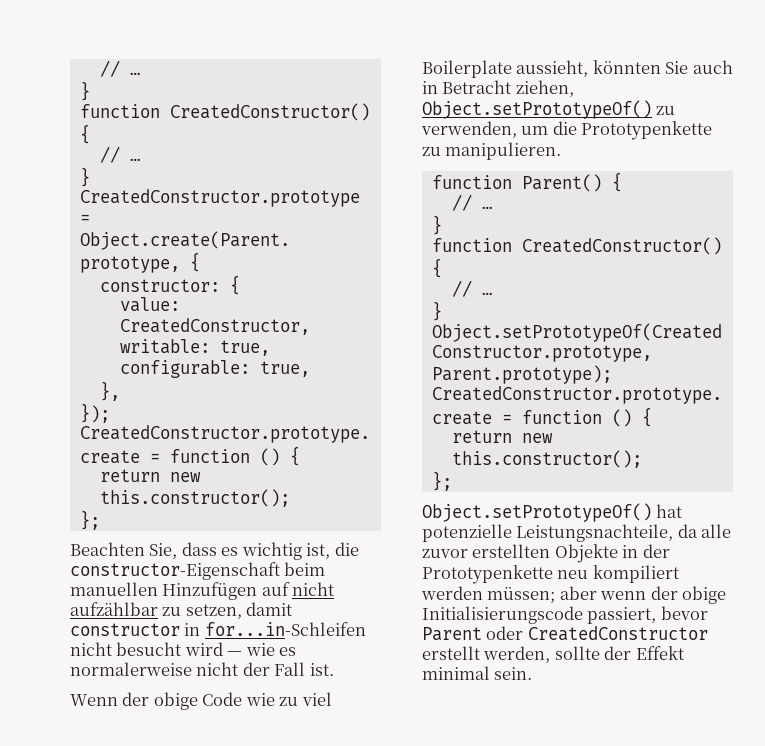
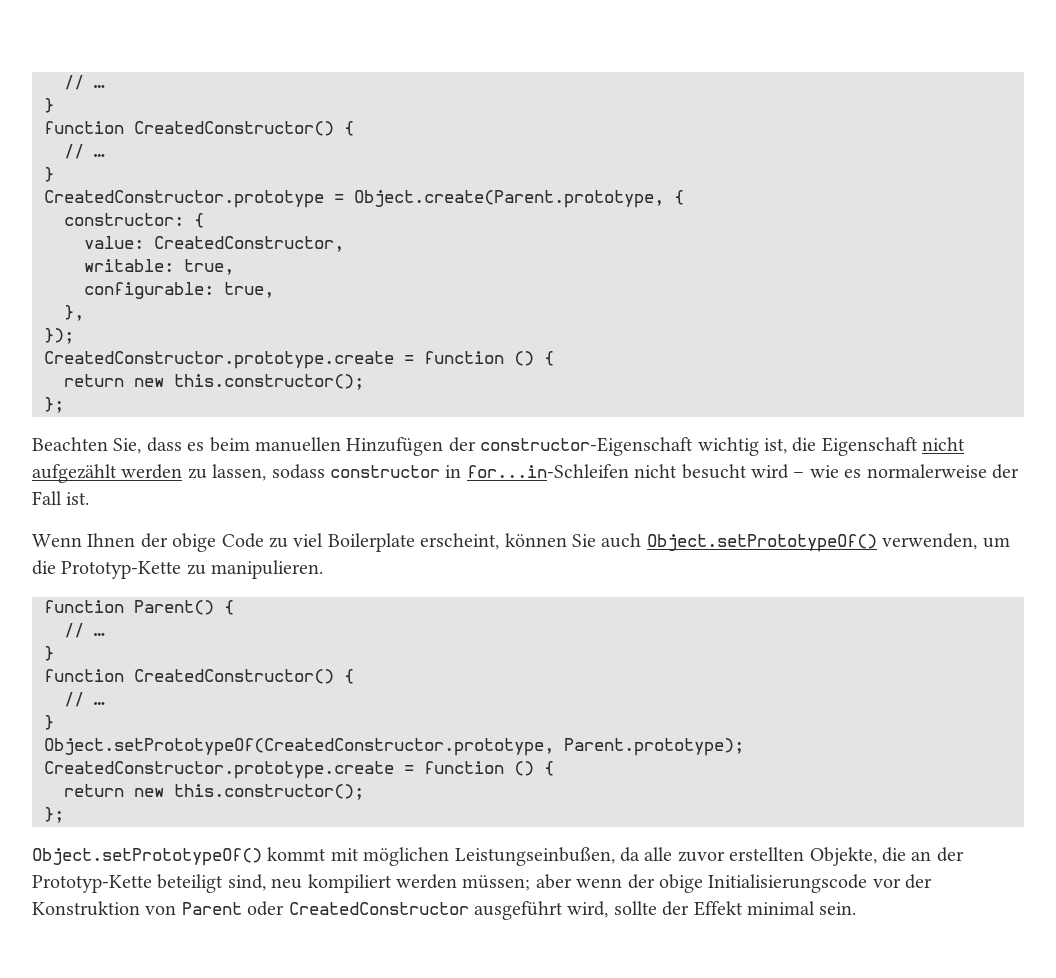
- Beachten Sie, dass es wichtig ist, die constructor-Eigenschaft beim manuellen Hinzufügen auf nicht aufzählbar zu setzen, damit constructor in for...in-Schleifen nicht besucht wird — wie es normalerweise nicht der Fall ist.
+ Beachten Sie, dass es beim manuellen Hinzufügen der constructor-Eigenschaft wichtig ist, die Eigenschaft nicht aufgezählt werden zu lassen, sodass constructor in for...in-Schleifen nicht besucht wird – wie es normalerweise der Fall ist.
- Wenn der obige Code wie zu viel Boilerplate aussieht, könnten Sie auch in Betracht ziehen, Object.setPrototypeOf() zu verwenden, um die Prototypenkette zu manipulieren.
+ Wenn Ihnen der obige Code zu viel Boilerplate erscheint, können Sie auch Object.setPrototypeOf() verwenden, um die Prototyp-Kette zu manipulieren.
- Object.setPrototypeOf() hat potenzielle Leistungsnachteile, da alle zuvor erstellten Objekte in der Prototypenkette neu kompiliert werden müssen; aber wenn der obige Initialisierungscode passiert, bevor Parent oder CreatedConstructor erstellt werden, sollte der Effekt minimal sein.
+ Object.setPrototypeOf() kommt mit möglichen Leistungseinbußen, da alle zuvor erstellten Objekte, die an der Prototyp-Kette beteiligt sind, neu kompiliert werden müssen; aber wenn der obige Initialisierungscode vor der Konstruktion von Parent oder CreatedConstructor ausgeführt wird, sollte der Effekt minimal sein.

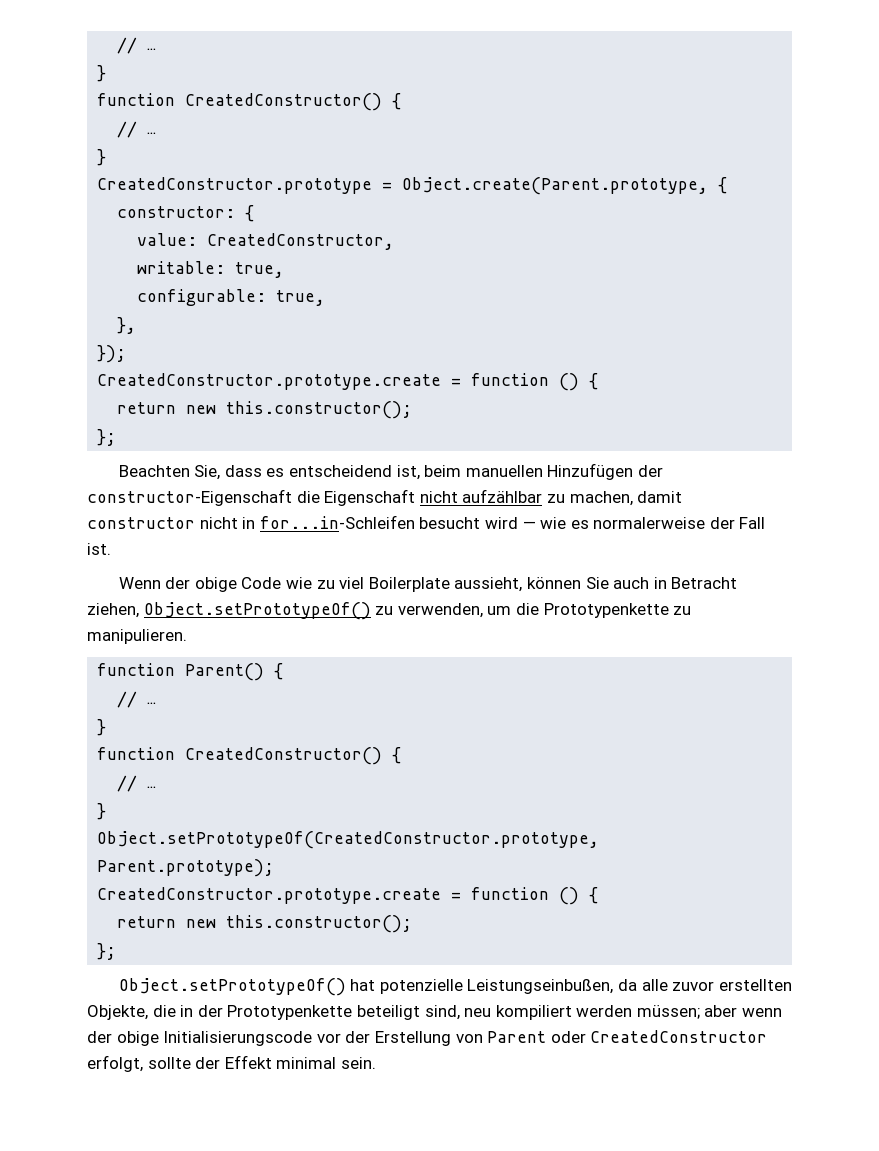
- Beachten Sie, dass es beim manuellen Hinzufügen der constructor-Eigenschaft wichtig ist, die Eigenschaft nicht aufgezählt werden zu lassen, sodass constructor in for...in-Schleifen nicht besucht wird – wie es normalerweise der Fall ist.
+ Beachten Sie, dass es entscheidend ist, beim manuellen Hinzufügen der constructor-Eigenschaft die Eigenschaft nicht aufzählbar zu machen, damit constructor nicht in for...in-Schleifen besucht wird — wie es normalerweise der Fall ist.
- Wenn Ihnen der obige Code zu viel Boilerplate erscheint, können Sie auch Object.setPrototypeOf() verwenden, um die Prototyp-Kette zu manipulieren.
+ Wenn der obige Code wie zu viel Boilerplate aussieht, können Sie auch in Betracht ziehen, Object.setPrototypeOf() zu verwenden, um die Prototypenkette zu manipulieren.
- Object.setPrototypeOf() kommt mit möglichen Leistungseinbußen, da alle zuvor erstellten Objekte, die an der Prototyp-Kette beteiligt sind, neu kompiliert werden müssen; aber wenn der obige Initialisierungscode vor der Konstruktion von Parent oder CreatedConstructor ausgeführt wird, sollte der Effekt minimal sein.
+ Object.setPrototypeOf() hat potenzielle Leistungseinbußen, da alle zuvor erstellten Objekte, die in der Prototypenkette beteiligt sind, neu kompiliert werden müssen; aber wenn der obige Initialisierungscode vor der Erstellung von Parent oder CreatedConstructor erfolgt, sollte der Effekt minimal sein.

